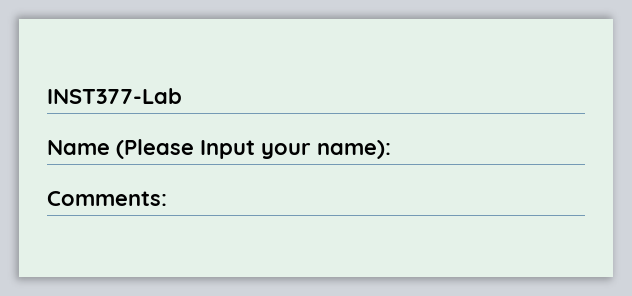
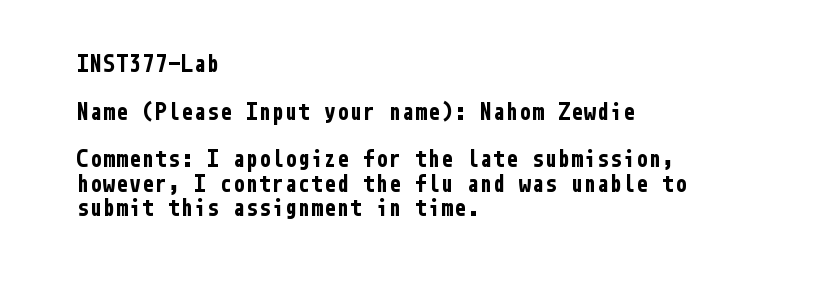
- Name (Please Input your name):
+ Name (Please Input your name): Nahom Zewdie
- Comments:
+ Comments: I apologize for the late submission, however, I contracted the flu and was unable to submit this assignment in time.

